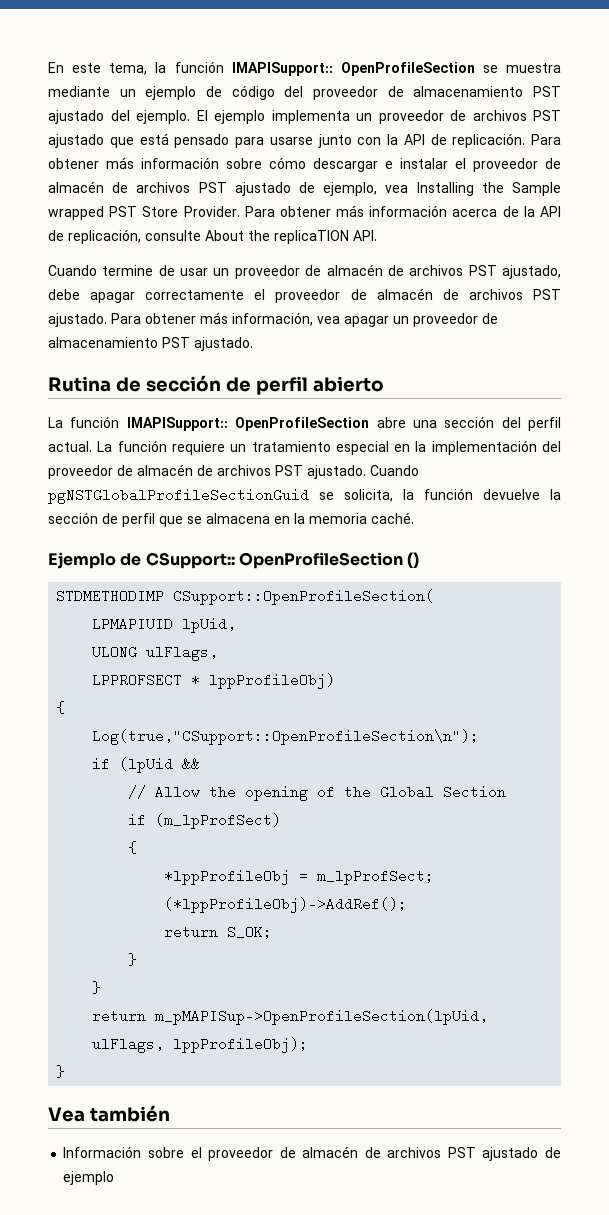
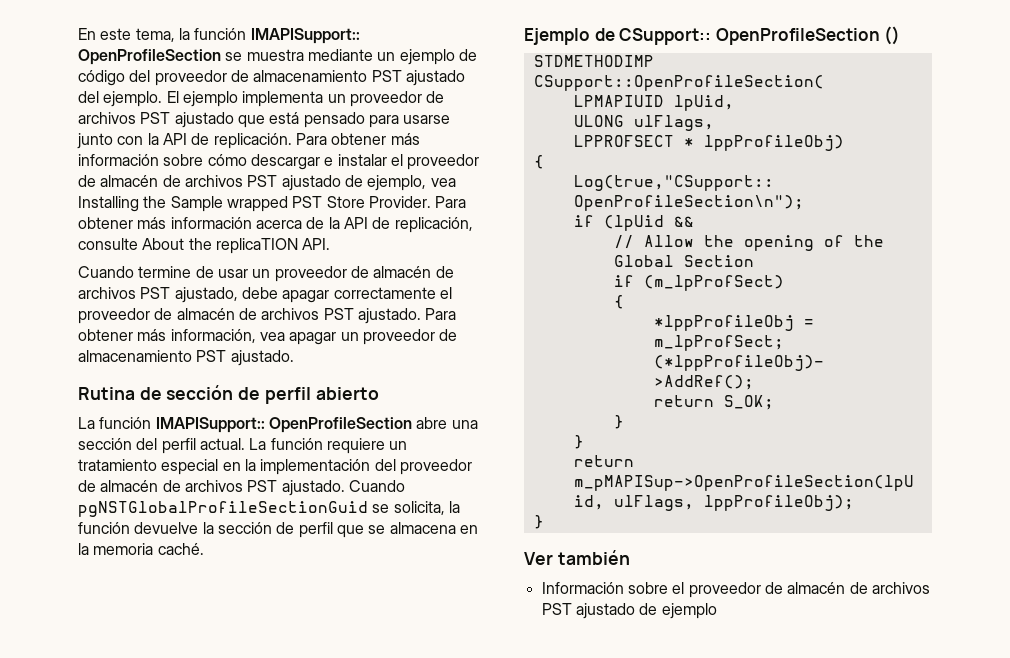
- Vea también
+ Ver también

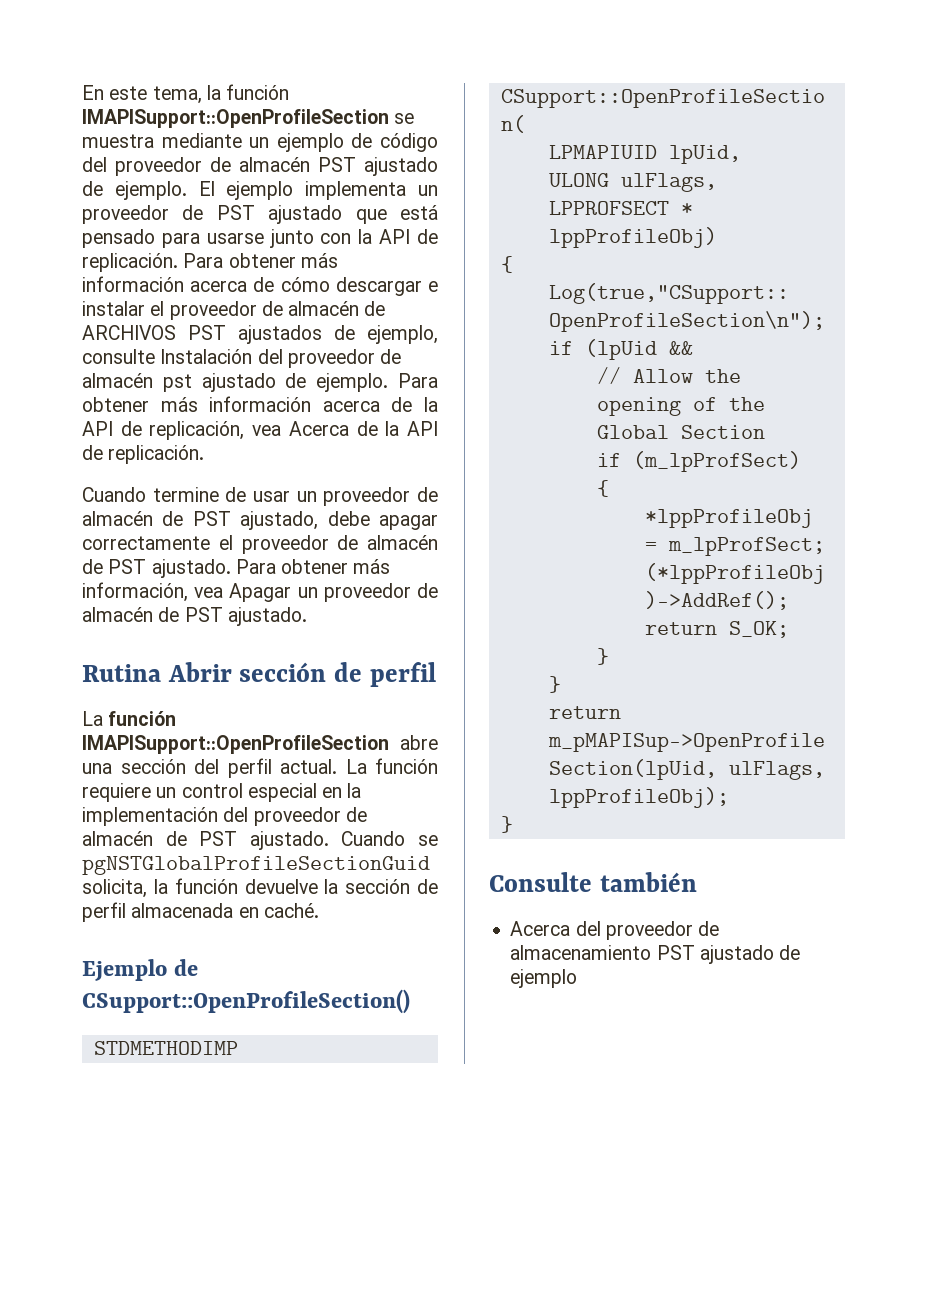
- En este tema, la función IMAPISupport:: OpenProfileSection se muestra mediante un ejemplo de código del proveedor de almacenamiento PST ajustado del ejemplo.
+ En este tema, la función IMAPISupport::OpenProfileSection se muestra mediante un ejemplo de código del proveedor de almacén PST ajustado de ejemplo.
- El ejemplo implementa un proveedor de archivos PST ajustado que está pensado para usarse junto con la API de replicación.
+ El ejemplo implementa un proveedor de PST ajustado que está pensado para usarse junto con la API de replicación.
- Para obtener más información sobre cómo descargar e instalar el proveedor de almacén de archivos PST ajustado de ejemplo, vea Installing the Sample wrapped PST Store Provider.
+ Para obtener más información acerca de cómo descargar e instalar el proveedor de almacén de ARCHIVOS PST ajustados de ejemplo, consulte Instalación del proveedor de almacén pst ajustado de ejemplo.
- Para obtener más información acerca de la API de replicación, consulte About the replicaTION API.
+ Para obtener más información acerca de la API de replicación, vea Acerca de la API de replicación.
- Cuando termine de usar un proveedor de almacén de archivos PST ajustado, debe apagar correctamente el proveedor de almacén de archivos PST ajustado.
+ Cuando termine de usar un proveedor de almacén de PST ajustado, debe apagar correctamente el proveedor de almacén de PST ajustado.
- Para obtener más información, vea apagar un proveedor de almacenamiento PST ajustado.
+ Para obtener más información, vea Apagar un proveedor de almacén de PST ajustado.
- Rutina de sección de perfil abierto
- La función IMAPISupport:: OpenProfileSection abre una sección del perfil actual.
+ Rutina Abrir sección de perfil
+ La función IMAPISupport::OpenProfileSection abre una sección del perfil actual.
- La función requiere un tratamiento especial en la implementación del proveedor de almacén de archivos PST ajustado.
+ La función requiere un control especial en la implementación del proveedor de almacén de PST ajustado.
- Cuando pgNSTGlobalProfileSectionGuid se solicita, la función devuelve la sección de perfil que se almacena en la memoria caché.
+ Cuando se pgNSTGlobalProfileSectionGuid solicita, la función devuelve la sección de perfil almacenada en caché.
- Ejemplo de CSupport:: OpenProfileSection ()
+ Ejemplo de CSupport::OpenProfileSection()
- Ver también
+ Consulte también
- Información sobre el proveedor de almacén de archivos PST ajustado de ejemplo
+ Acerca del proveedor de almacenamiento PST ajustado de ejemplo

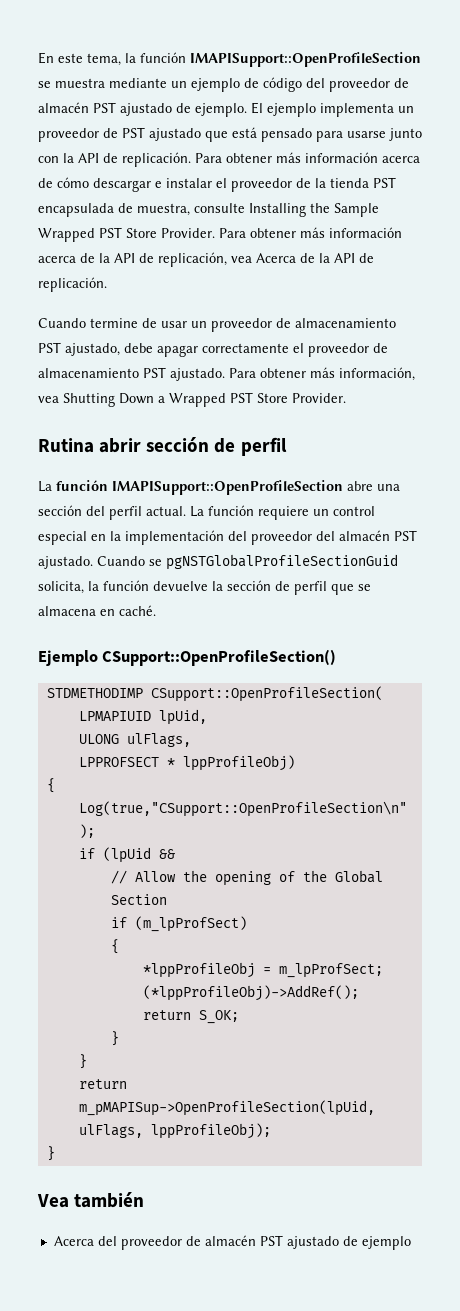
- Para obtener más información acerca de cómo descargar e instalar el proveedor de almacén de ARCHIVOS PST ajustados de ejemplo, consulte Instalación del proveedor de almacén pst ajustado de ejemplo.
+ Para obtener más información acerca de cómo descargar e instalar el proveedor de la tienda PST encapsulada de muestra, consulte Installing the Sample Wrapped PST Store Provider.
- Cuando termine de usar un proveedor de almacén de PST ajustado, debe apagar correctamente el proveedor de almacén de PST ajustado.
+ Cuando termine de usar un proveedor de almacenamiento PST ajustado, debe apagar correctamente el proveedor de almacenamiento PST ajustado.
- Para obtener más información, vea Apagar un proveedor de almacén de PST ajustado.
+ Para obtener más información, vea Shutting Down a Wrapped PST Store Provider.
- Rutina Abrir sección de perfil
+ Rutina abrir sección de perfil
- La función requiere un control especial en la implementación del proveedor de almacén de PST ajustado.
+ La función requiere un control especial en la implementación del proveedor del almacén PST ajustado.
- Cuando se pgNSTGlobalProfileSectionGuid solicita, la función devuelve la sección de perfil almacenada en caché.
+ Cuando se pgNSTGlobalProfileSectionGuid solicita, la función devuelve la sección de perfil que se almacena en caché.
- Ejemplo de CSupport::OpenProfileSection()
+ Ejemplo CSupport::OpenProfileSection()
- Consulte también
+ Vea también
- Acerca del proveedor de almacenamiento PST ajustado de ejemplo
+ Acerca del proveedor de almacén PST ajustado de ejemplo

